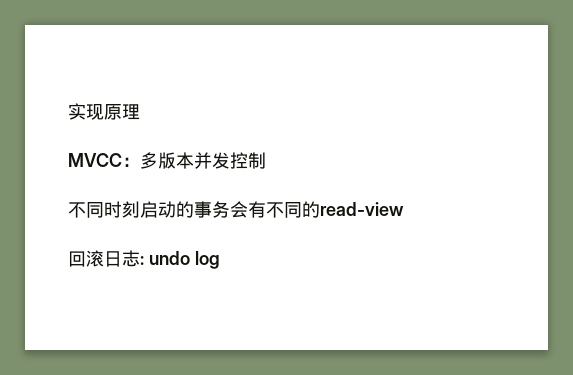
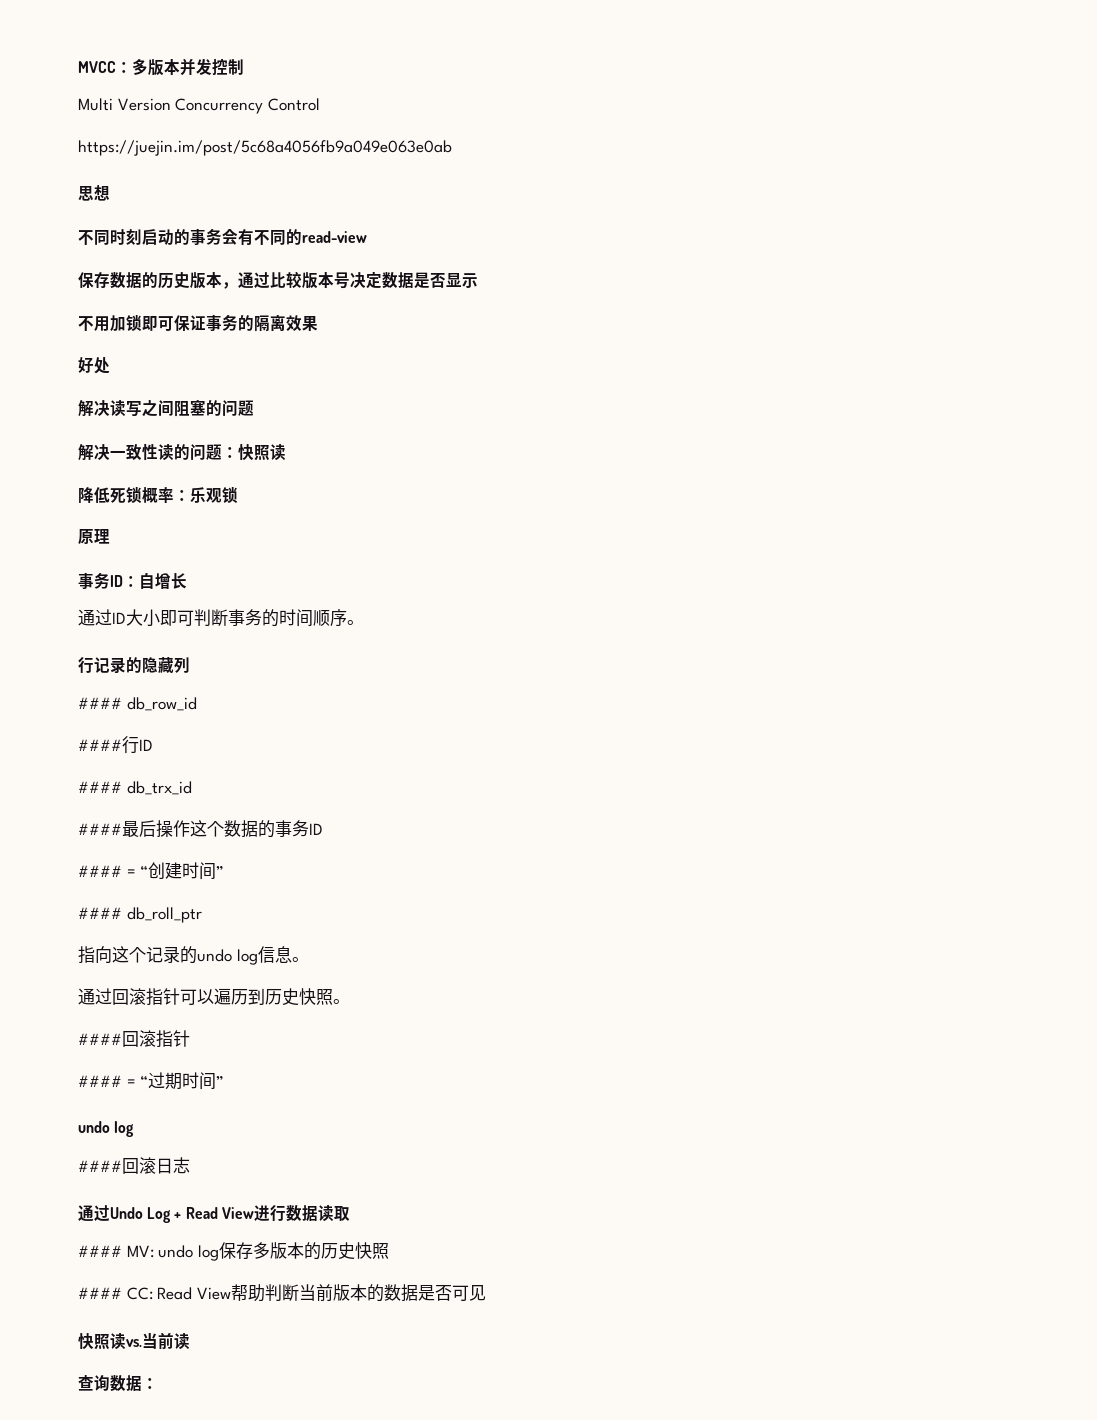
- 实现原理
+ Multi Version Concurrency Control
+ https://juejin.im/post/5c68a4056fb9a049e063e0ab
+ 思想
- 回滚日志: undo log
+ 保存数据的历史版本，通过比较版本号决定数据是否显示
+ 不用加锁即可保证事务的隔离效果
+ 好处
+ 解决读写之间阻塞的问题
+ 解决一致性读的问题：快照读
+ 降低死锁概率：乐观锁
+ 原理
+ 事务ID：自增长
+ 通过ID大小即可判断事务的时间顺序。
+ 行记录的隐藏列
+ #### db_row_id
+ ####行ID
+ #### db_trx_id
+ ####最后操作这个数据的事务ID
+ #### = “创建时间”
+ #### db_roll_ptr
+ 指向这个记录的undo log信息。
+ 通过回滚指针可以遍历到历史快照。
+ ####回滚指针
+ #### = “过期时间”
+ undo log
+ ####回滚日志
+ 通过Undo Log + Read View进行数据读取
+ #### MV: undo log保存多版本的历史快照
+ #### CC: Read View帮助判断当前版本的数据是否可见
+ 快照读vs.当前读
+ 查询数据：

